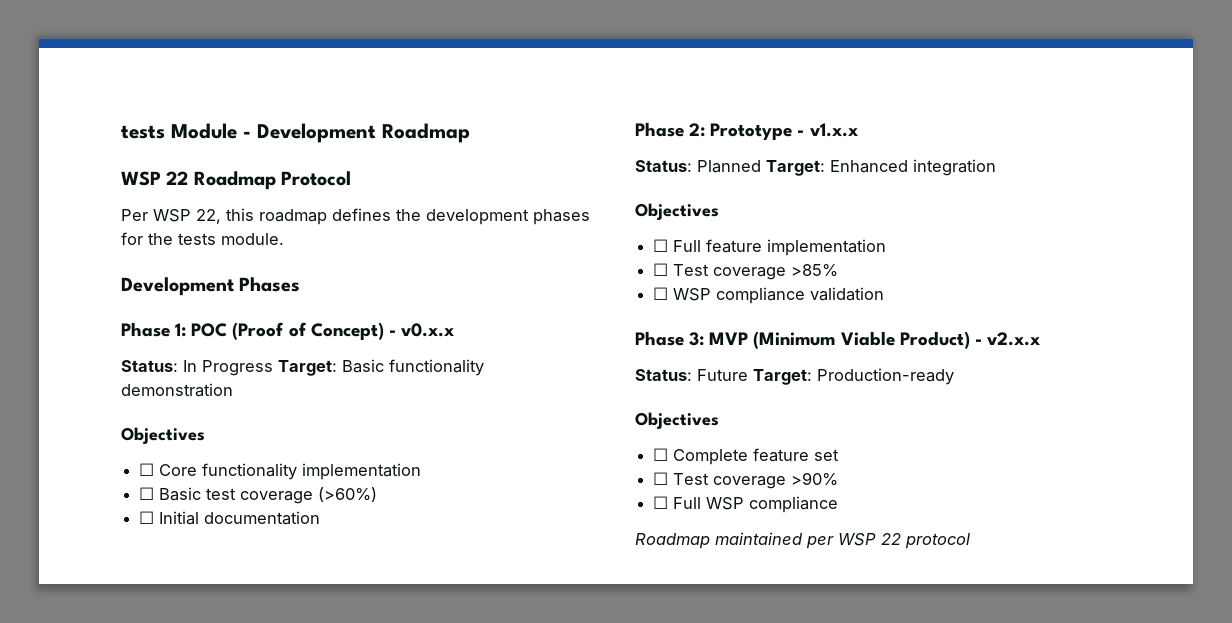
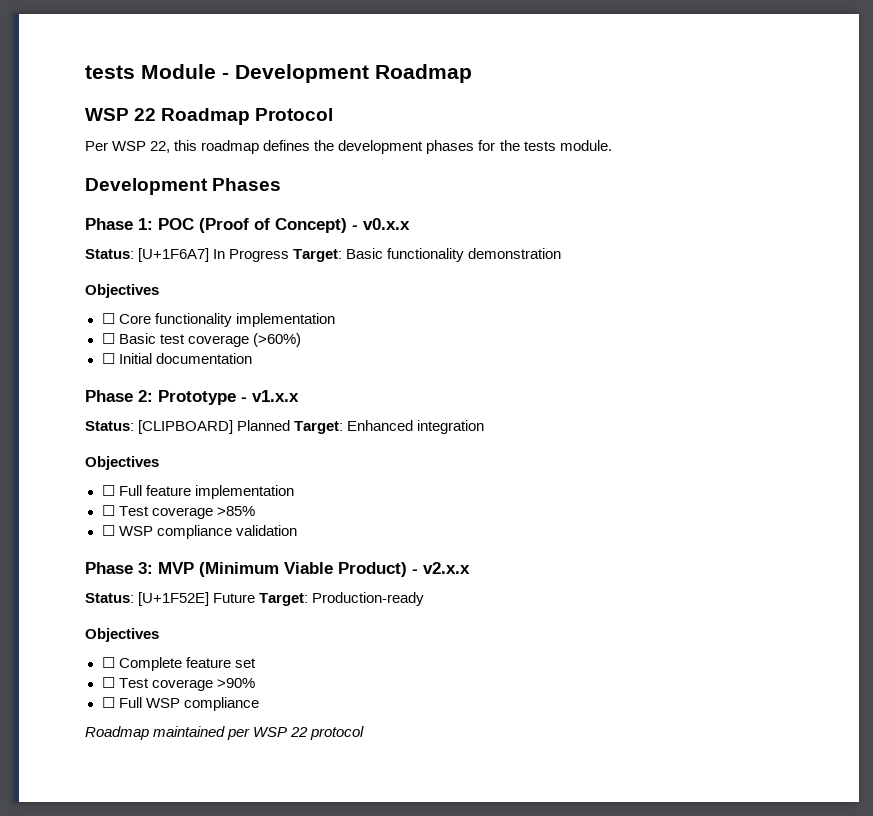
- Status: In Progress Target: Basic functionality demonstration
+ Status: [U+1F6A7] In Progress Target: Basic functionality demonstration
- Status: Planned Target: Enhanced integration
+ Status: [CLIPBOARD] Planned Target: Enhanced integration
- Status: Future Target: Production-ready
+ Status: [U+1F52E] Future Target: Production-ready

